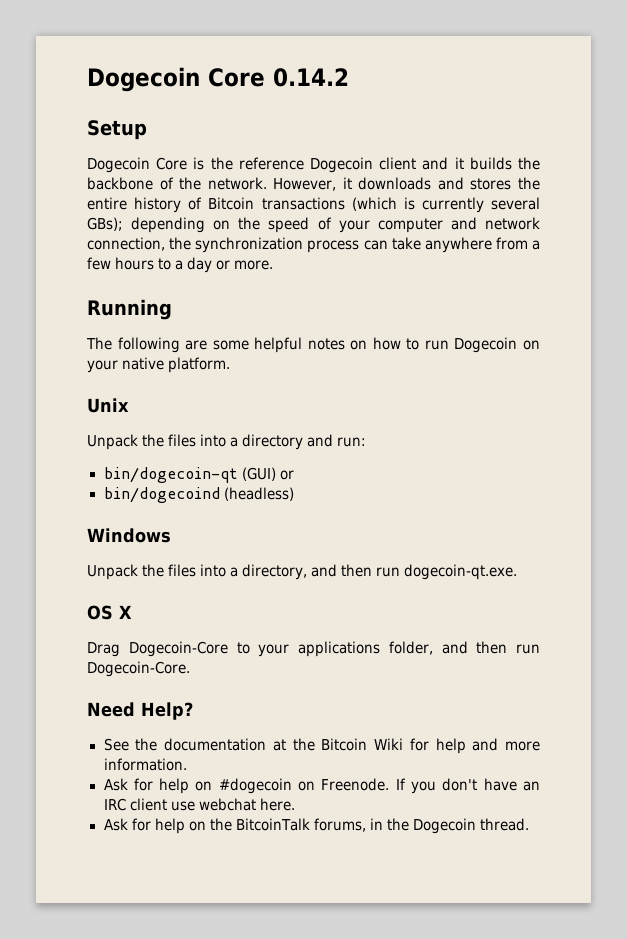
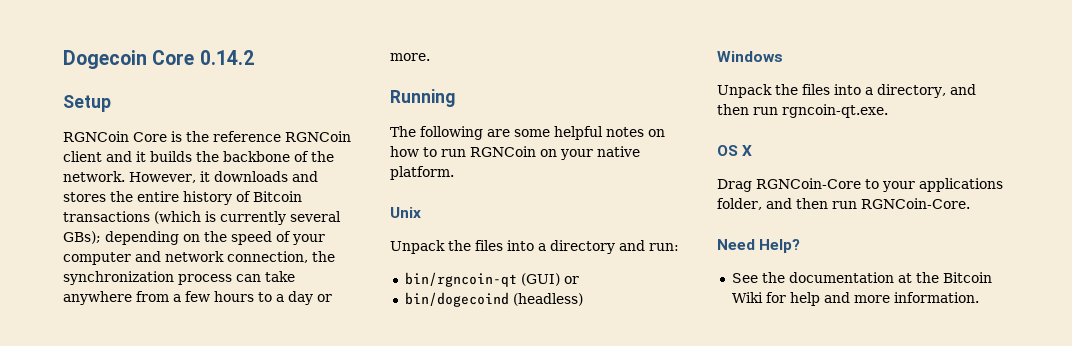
- Dogecoin Core is the reference Dogecoin client and it builds the backbone of the network.
+ RGNCoin Core is the reference RGNCoin client and it builds the backbone of the network.
- The following are some helpful notes on how to run Dogecoin on your native platform.
+ The following are some helpful notes on how to run RGNCoin on your native platform.
- bin/dogecoin-qt (GUI) or
+ bin/rgncoin-qt (GUI) or
- Unpack the files into a directory, and then run dogecoin-qt.exe.
+ Unpack the files into a directory, and then run rgncoin-qt.exe.
- Drag Dogecoin-Core to your applications folder, and then run Dogecoin-Core.
+ Drag RGNCoin-Core to your applications folder, and then run RGNCoin-Core.
- Ask for help on #dogecoin on Freenode. If you don't have an IRC client use webchat here.
- Ask for help on the BitcoinTalk forums, in the Dogecoin thread.

